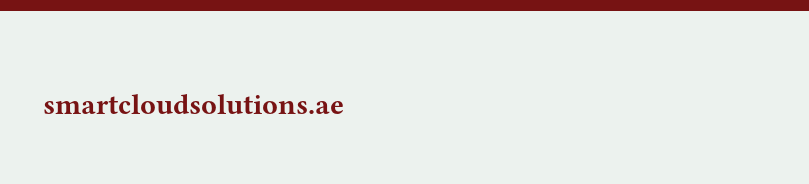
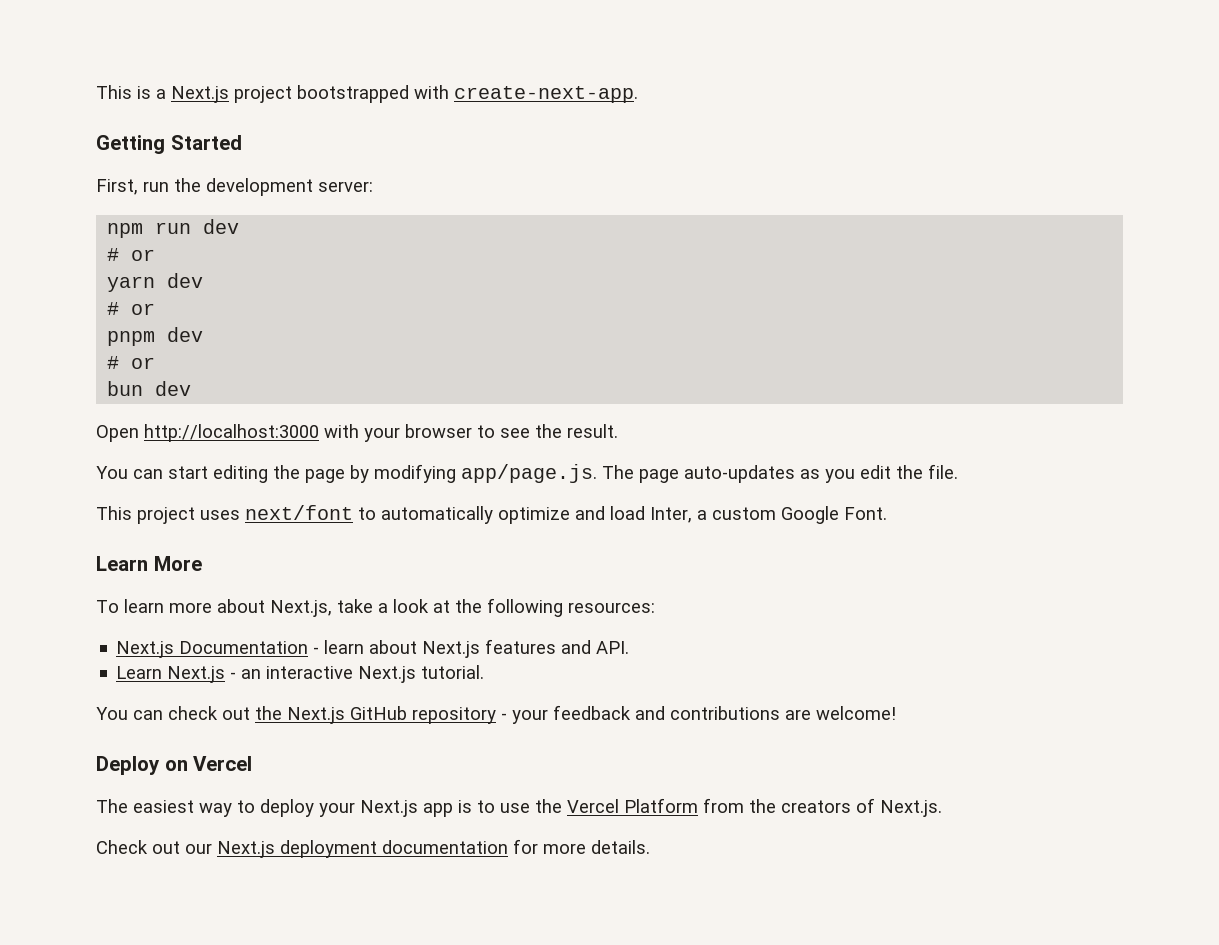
- smartcloudsolutions.ae
+ This is a Next.js project bootstrapped with create-next-app.
+ Getting Started
+ First, run the development server:
+ npm run dev
+ # or
+ yarn dev
+ # or
+ pnpm dev
+ # or
+ bun dev
+ Open http://localhost:3000 with your browser to see the result.
+ You can start editing the page by modifying app/page.js. The page auto-updates as you edit the file.
+ This project uses next/font to automatically optimize and load Inter, a custom Google Font.
+ Learn More
+ To learn more about Next.js, take a look at the following resources:
+ Next.js Documentation - learn about Next.js features and API.
+ Learn Next.js - an interactive Next.js tutorial.
+ You can check out the Next.js GitHub repository - your feedback and contributions are welcome!
+ Deploy on Vercel
+ The easiest way to deploy your Next.js app is to use the Vercel Platform from the creators of Next.js.
+ Check out our Next.js deployment documentation for more details.

